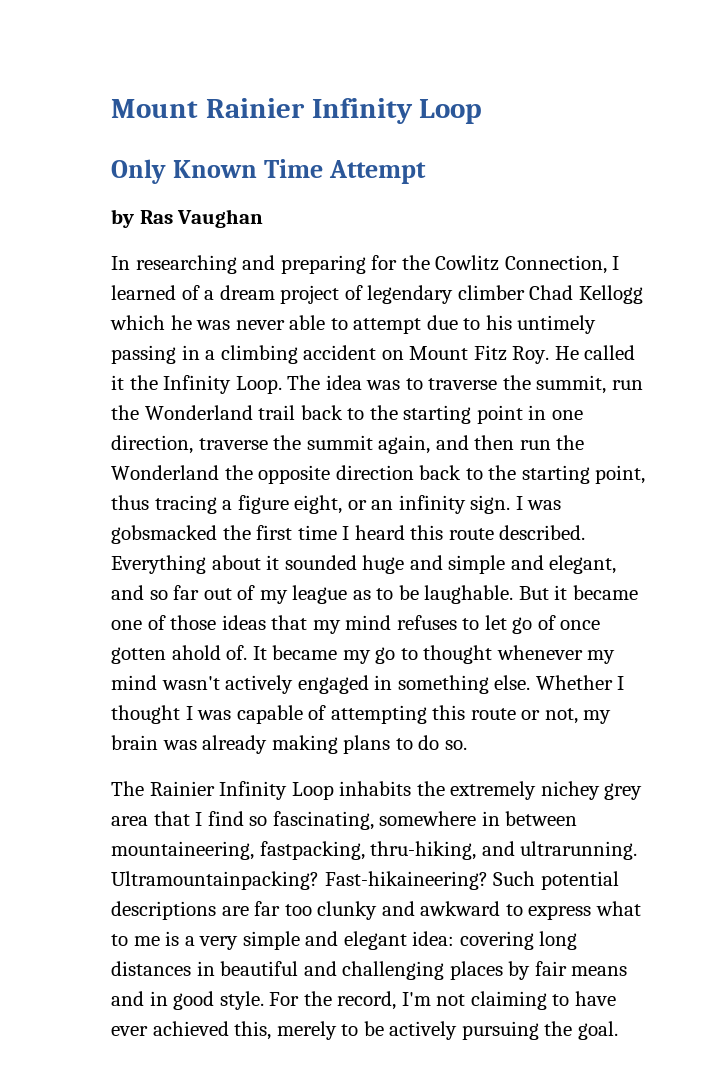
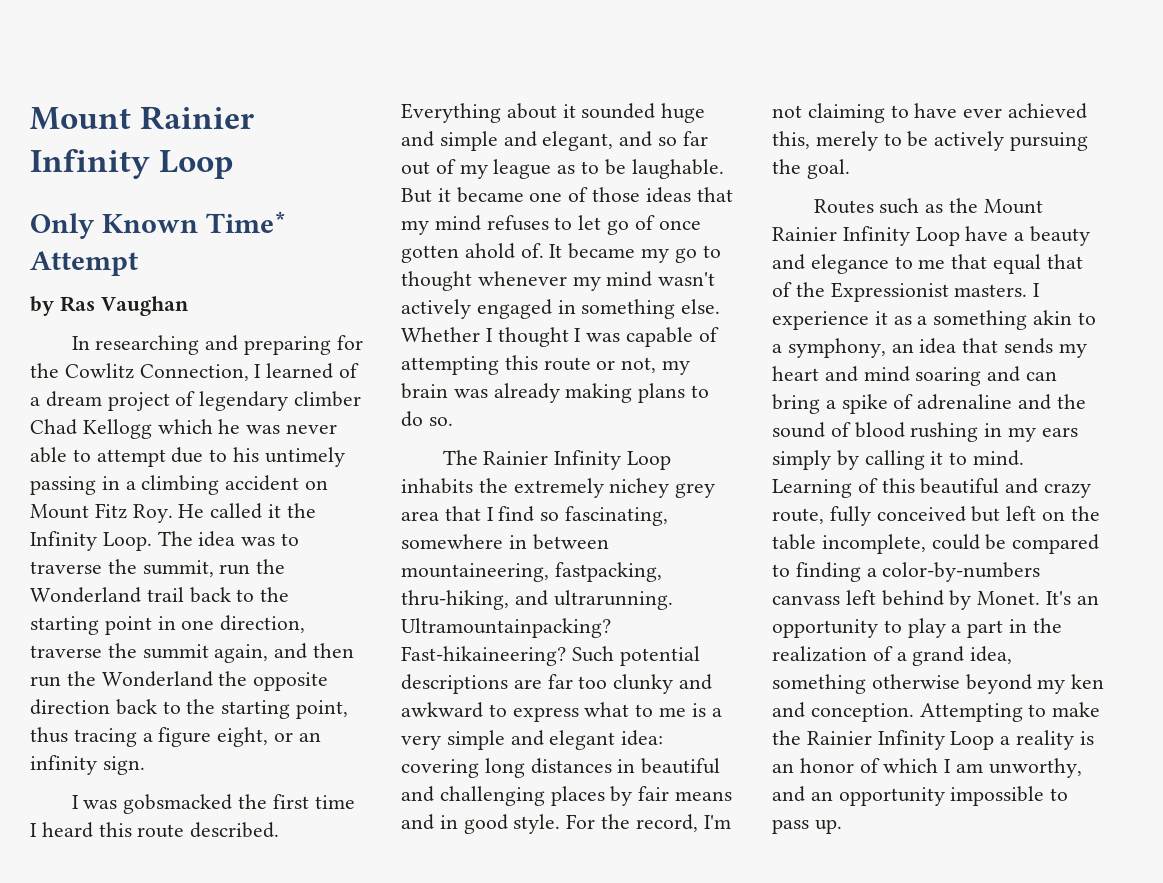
- Only Known Time Attempt
+ Only Known Time* Attempt
- The idea was to traverse the summit, run the Wonderland trail back to the starting point in one direction, traverse the summit again, and then run the Wonderland the opposite direction back to the starting point, thus tracing a figure eight, or an infinity sign. I was gobsmacked the first time I heard this route described.
+ The idea was to traverse the summit, run the Wonderland trail back to the starting point in one direction, traverse the summit again, and then run the Wonderland the opposite direction back to the starting point, thus tracing a figure eight, or an infinity sign.
+ I was gobsmacked the first time I heard this route described.
+ Routes such as the Mount Rainier Infinity Loop have a beauty and elegance to me that equal that of the Expressionist masters. I experience it as a something akin to a symphony, an idea that sends my heart and mind soaring and can bring a spike of adrenaline and the sound of blood rushing in my ears simply by calling it to mind. Learning of this beautiful and crazy route, fully conceived but left on the table incomplete, could be compared to finding a color-by-numbers canvass left behind by Monet. It's an opportunity to play a part in the realization of a grand idea, something otherwise beyond my ken and conception. Attempting to make the Rainier Infinity Loop a reality is an honor of which I am unworthy, and an opportunity impossible to pass up.

